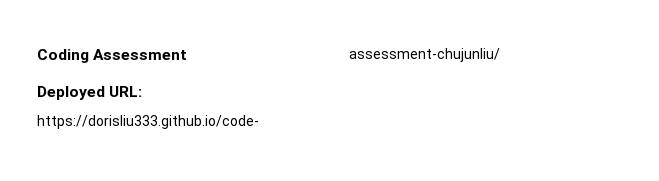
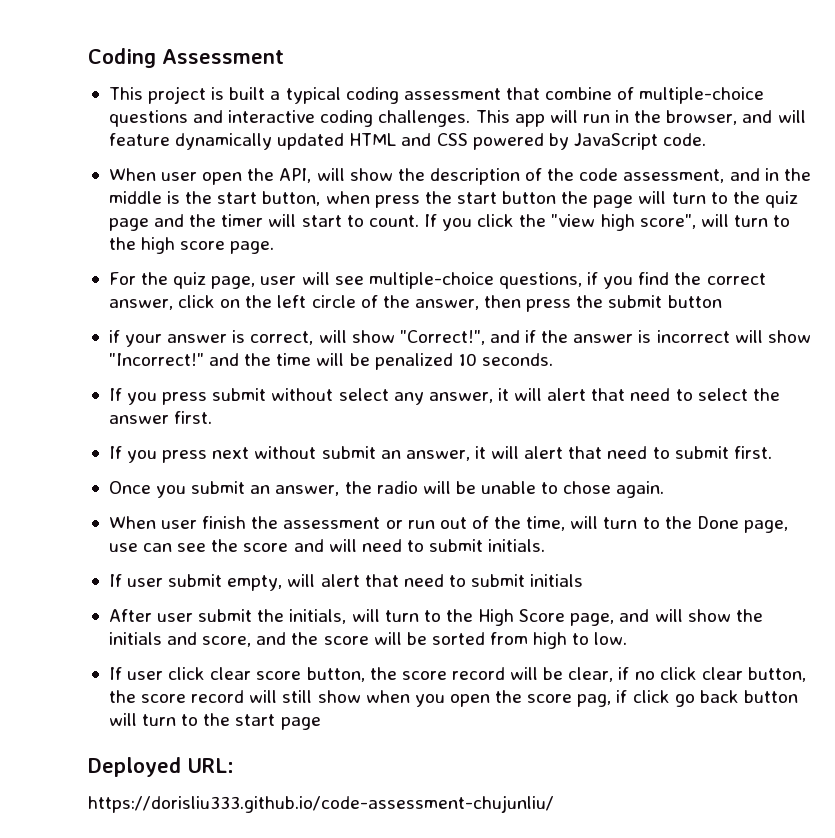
+ This project is built a typical coding assessment that combine of multiple-choice questions and interactive coding challenges. This app will run in the browser, and will feature dynamically updated HTML and CSS powered by JavaScript code.
+ When user open the API, will show the description of the code assessment, and in the middle is the start button, when press the start button the page will turn to the quiz page and the timer will start to count. If you click the "view high score", will turn to the high score page.
+ For the quiz page, user will see multiple-choice questions, if you find the correct answer, click on the left circle of the answer, then press the submit button
+ if your answer is correct, will show "Correct!", and if the answer is incorrect will show "Incorrect!" and the time will be penalized 10 seconds.
+ If you press submit without select any answer, it will alert that need to select the answer first.
+ If you press next without submit an answer, it will alert that need to submit first.
+ Once you submit an answer, the radio will be unable to chose again.
+ When user finish the assessment or run out of the time, will turn to the Done page, use can see the score and will need to submit initials.
+ If user submit empty, will alert that need to submit initials
+ After user submit the initials, will turn to the High Score page, and will show the initials and score, and the score will be sorted from high to low.
+ If user click clear score button, the score record will be clear, if no click clear button, the score record will still show when you open the score pag, if click go back button will turn to the start page

